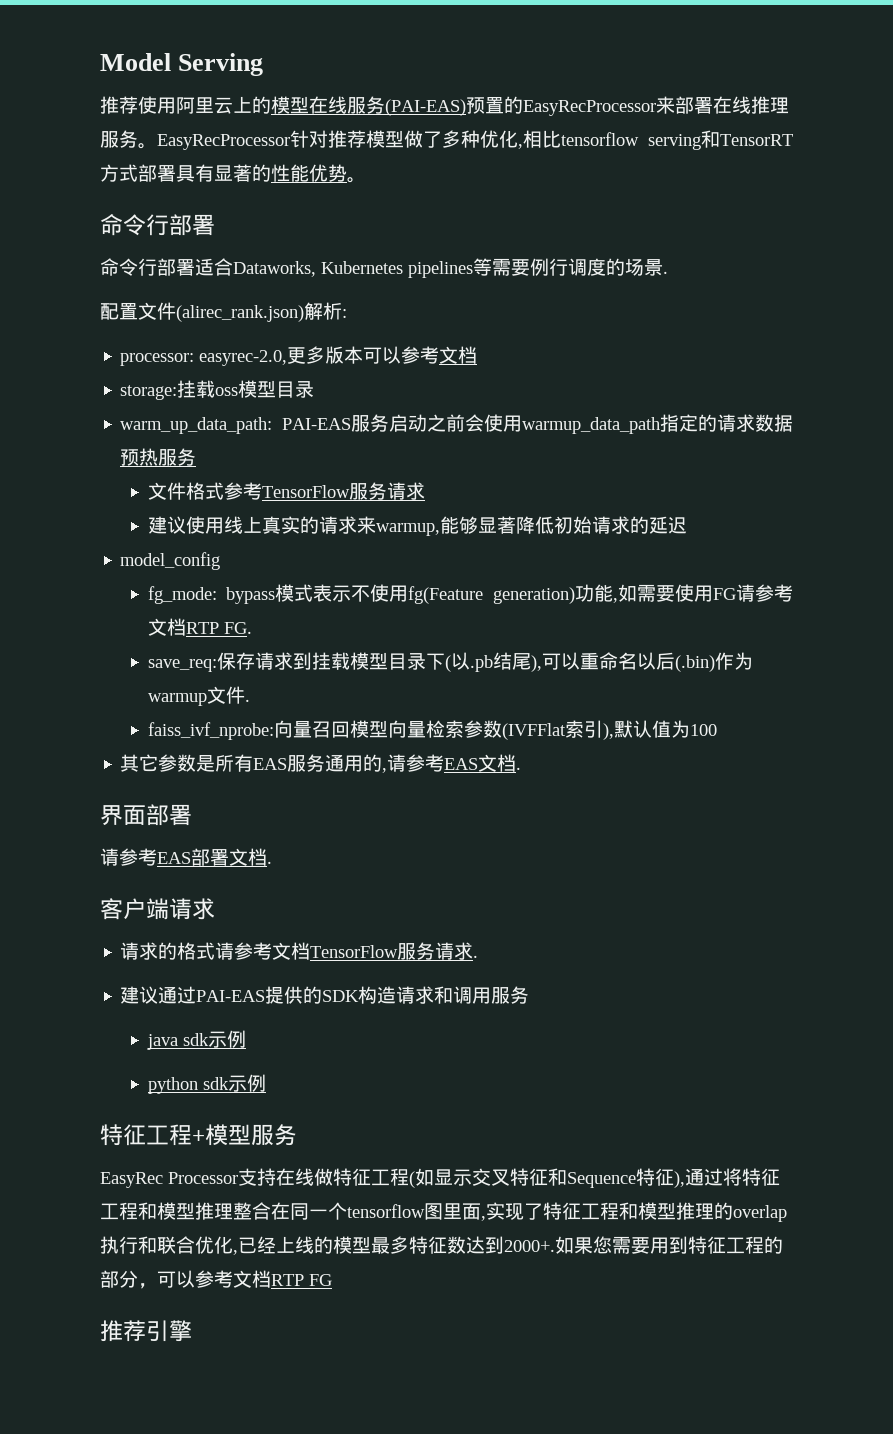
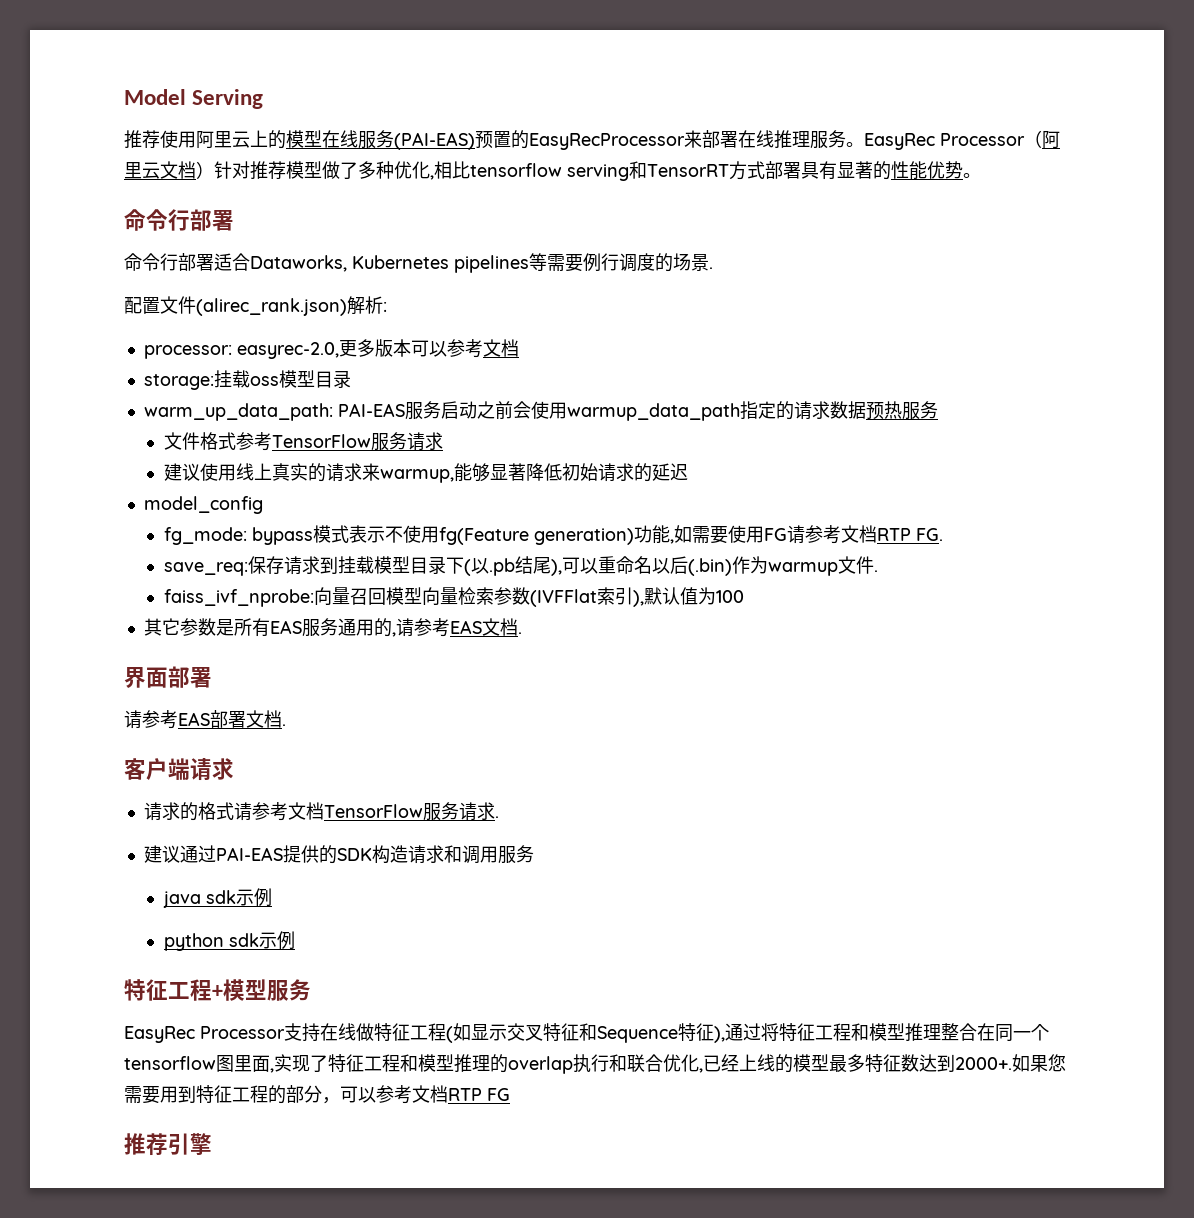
- EasyRecProcessor针对推荐模型做了多种优化,相比tensorflow serving和TensorRT方式部署具有显著的性能优势。
+ EasyRec Processor（阿里云文档）针对推荐模型做了多种优化,相比tensorflow serving和TensorRT方式部署具有显著的性能优势。

